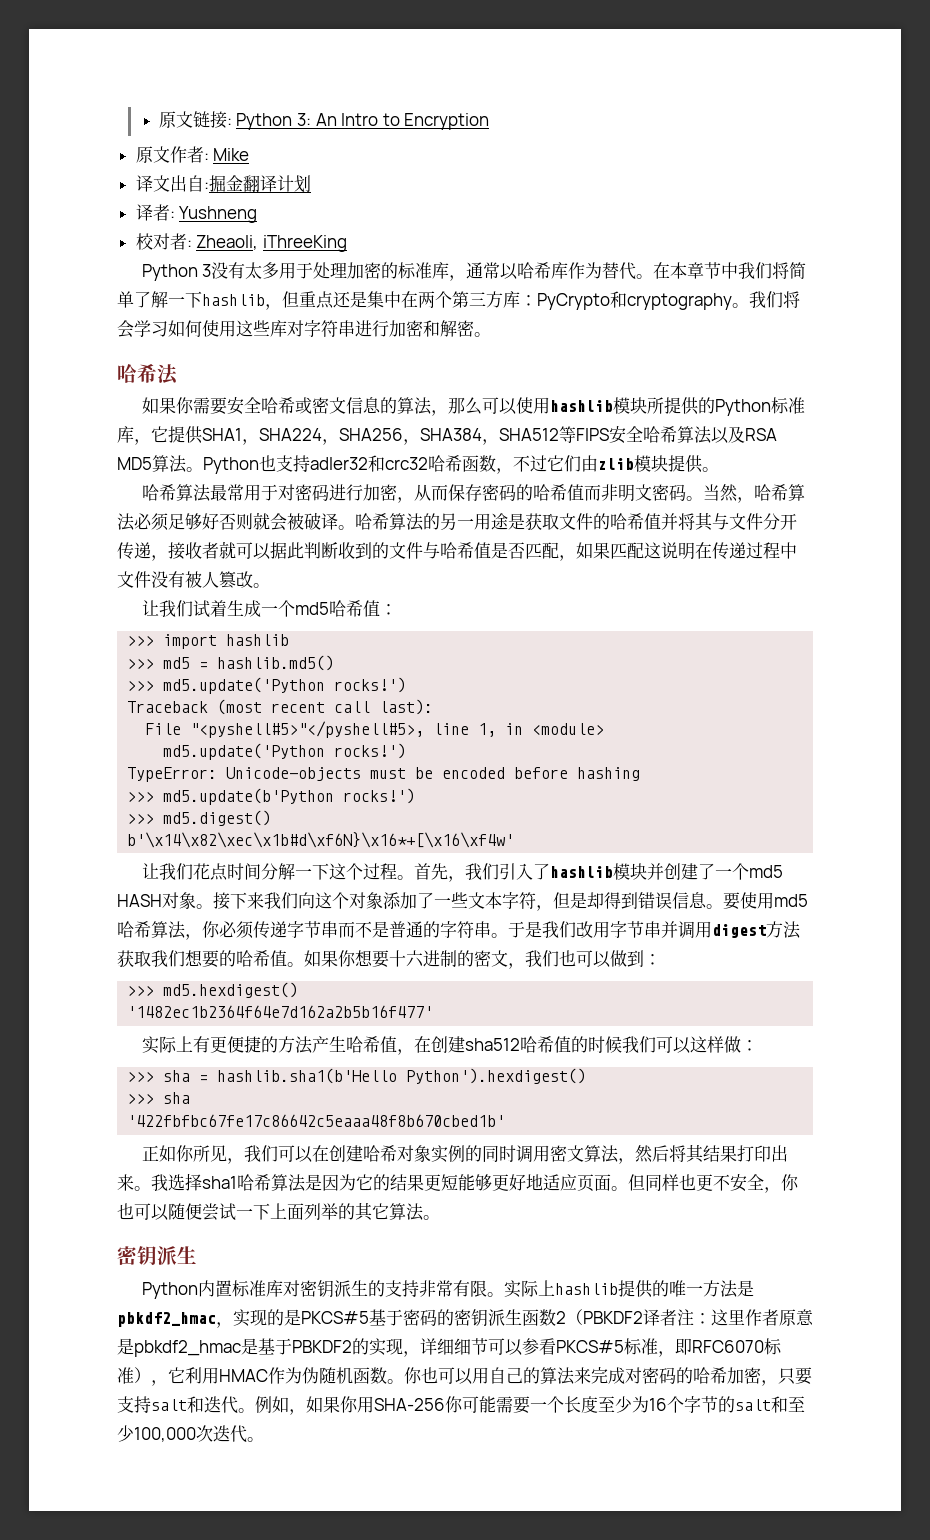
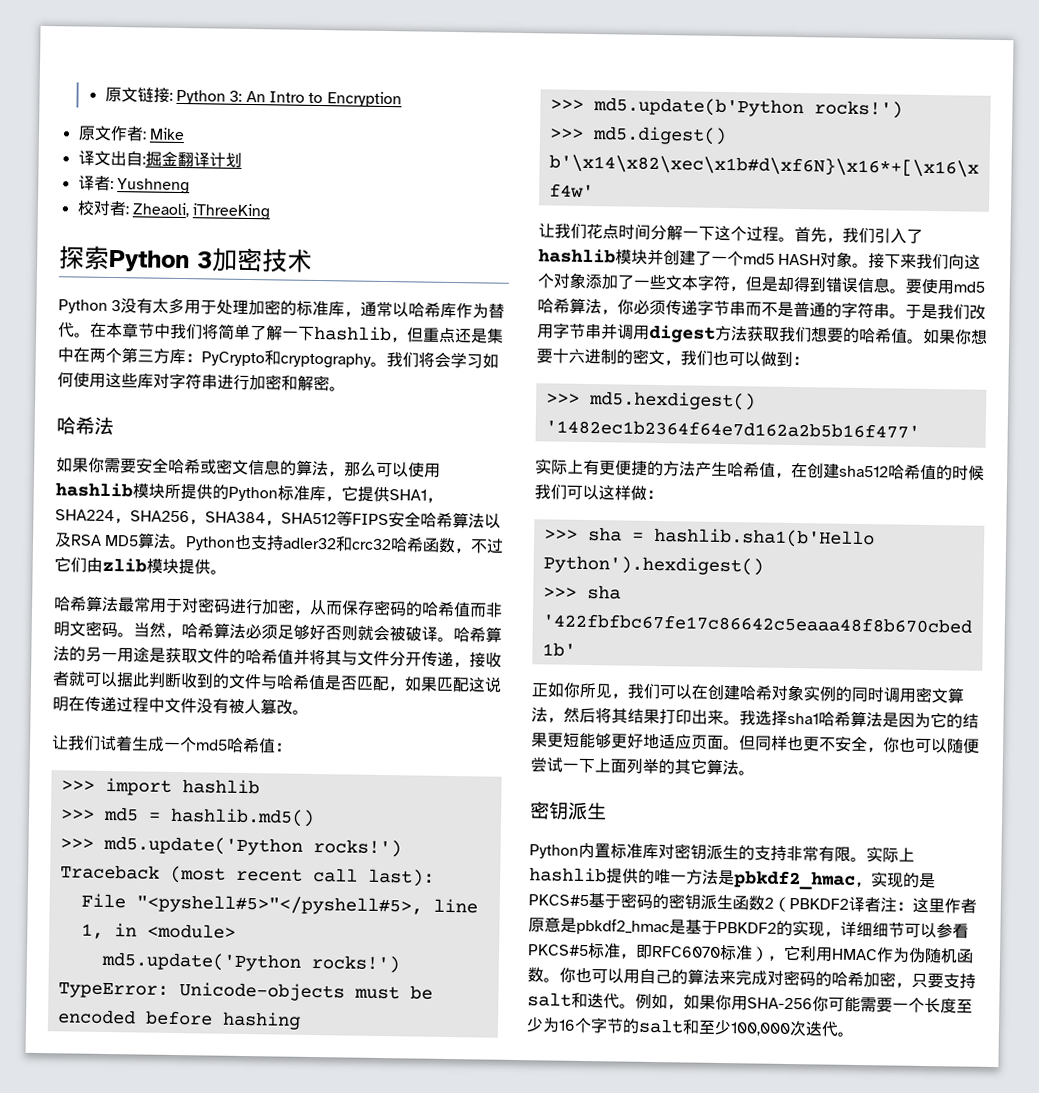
+ 探索Python 3加密技术

